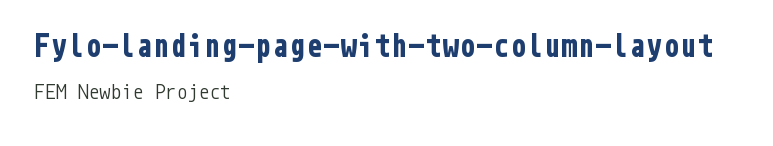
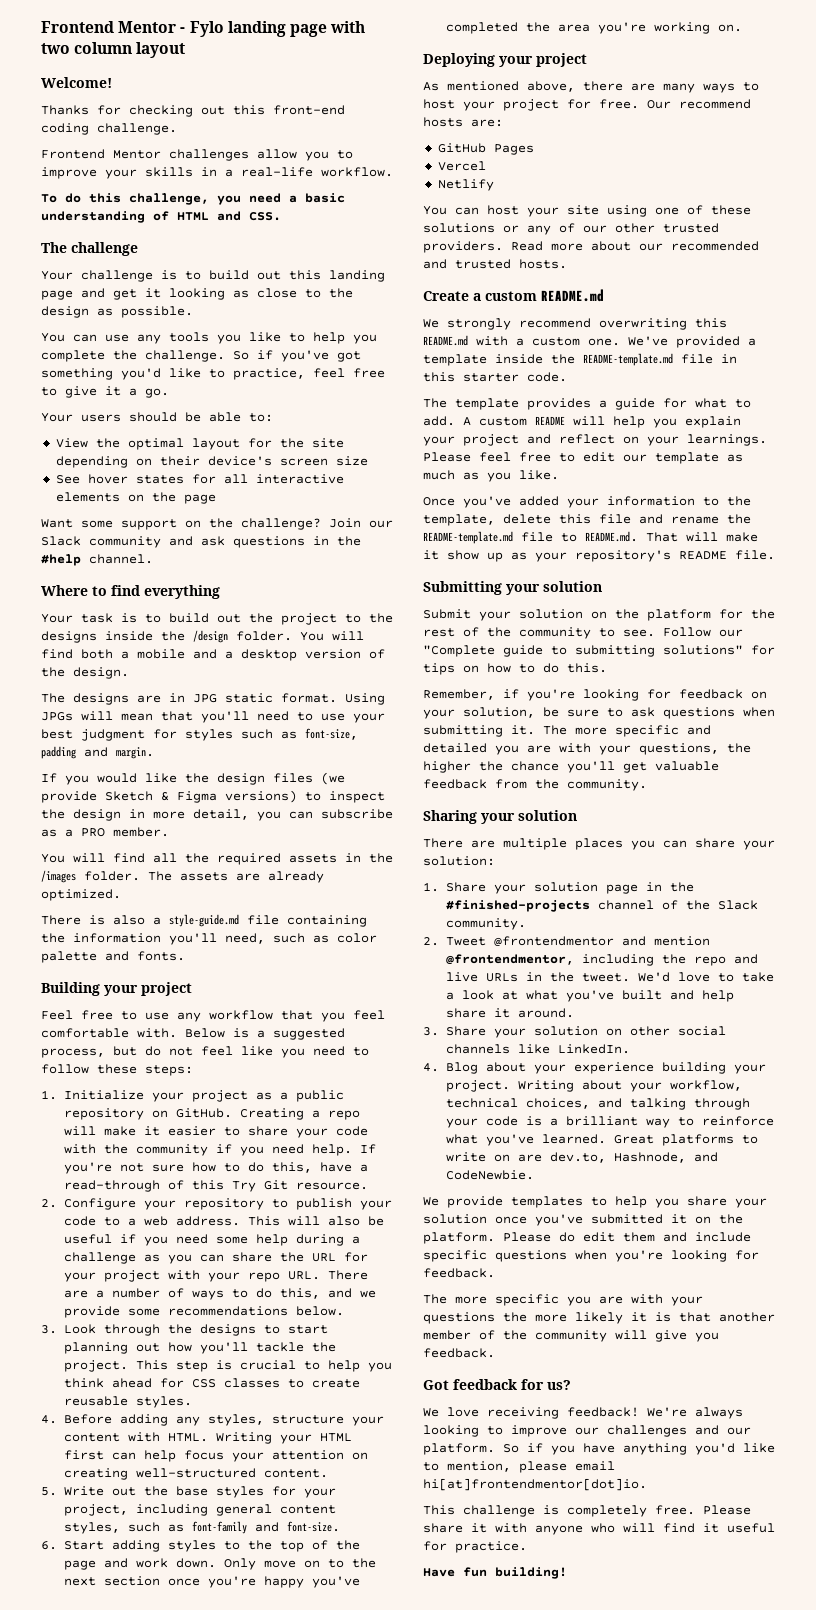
- Fylo-landing-page-with-two-column-layout
- FEM Newbie Project
+ Frontend Mentor - Fylo landing page with two column layout
+ Welcome!
+ Thanks for checking out this front-end coding challenge.
+ Frontend Mentor challenges allow you to improve your skills in a real-life workflow.
+ To do this challenge, you need a basic understanding of HTML and CSS.
+ The challenge
+ Your challenge is to build out this landing page and get it looking as close to the design as possible.
+ You can use any tools you like to help you complete the challenge. So if you've got something you'd like to practice, feel free to give it a go.
+ Your users should be able to:
+ View the optimal layout for the site depending on their device's screen size
+ See hover states for all interactive elements on the page
+ Want some support on the challenge? Join our Slack community and ask questions in the #help channel.
+ Where to find everything
+ Your task is to build out the project to the designs inside the /design folder. You will find both a mobile and a desktop version of the design.
+ The designs are in JPG static format. Using JPGs will mean that you'll need to use your best judgment for styles such as font-size, padding and margin.
+ If you would like the design files (we provide Sketch & Figma versions) to inspect the design in more detail, you can subscribe as a PRO member.
+ You will find all the required assets in the /images folder. The assets are already optimized.
+ There is also a style-guide.md file containing the information you'll need, such as color palette and fonts.
+ Building your project
+ Feel free to use any workflow that you feel comfortable with. Below is a suggested process, but do not feel like you need to follow these steps:
+ 1. Initialize your project as a public repository on GitHub. Creating a repo will make it easier to share your code with the community if you need help. If you're not sure how to do this, have a read-through of this Try Git resource.
+ 2. Configure your repository to publish your code to a web address. This will also be useful if you need some help during a challenge as you can share the URL for your project with your repo URL. There are a number of ways to do this, and we provide some recommendations below.
+ 3. Look through the designs to start planning out how you'll tackle the project. This step is crucial to help you think ahead for CSS classes to create reusable styles.
+ 4. Before adding any styles, structure your content with HTML. Writing your HTML first can help focus your attention on creating well-structured content.
+ 5. Write out the base styles for your project, including general content styles, such as font-family and font-size.
+ 6. Start adding styles to the top of the page and work down. Only move on to the next section once you're happy you've completed the area you're working on.
+ Deploying your project
+ As mentioned above, there are many ways to host your project for free. Our recommend hosts are:
+ GitHub Pages
+ Vercel
+ Netlify
+ You can host your site using one of these solutions or any of our other trusted providers. Read more about our recommended and trusted hosts.
+ Create a custom README.md
+ We strongly recommend overwriting this README.md with a custom one. We've provided a template inside the README-template.md file in this starter code.
+ The template provides a guide for what to add. A custom README will help you explain your project and reflect on your learnings. Please feel free to edit our template as much as you like.
+ Once you've added your information to the template, delete this file and rename the README-template.md file to README.md. That will make it show up as your repository's README file.
+ Submitting your solution
+ Submit your solution on the platform for the rest of the community to see. Follow our "Complete guide to submitting solutions" for tips on how to do this.
+ Remember, if you're looking for feedback on your solution, be sure to ask questions when submitting it. The more specific and detailed you are with your questions, the higher the chance you'll get valuable feedback from the community.
+ Sharing your solution
+ There are multiple places you can share your solution:
+ 1. Share your solution page in the #finished-projects channel of the Slack community.
+ 2. Tweet @frontendmentor and mention @frontendmentor, including the repo and live URLs in the tweet. We'd love to take a look at what you've built and help share it around.
+ 3. Share your solution on other social channels like LinkedIn.
+ 4. Blog about your experience building your project. Writing about your workflow, technical choices, and talking through your code is a brilliant way to reinforce what you've learned. Great platforms to write on are dev.to, Hashnode, and CodeNewbie.
+ We provide templates to help you share your solution once you've submitted it on the platform. Please do edit them and include specific questions when you're looking for feedback.
+ The more specific you are with your questions the more likely it is that another member of the community will give you feedback.
+ Got feedback for us?
+ We love receiving feedback! We're always looking to improve our challenges and our platform. So if you have anything you'd like to mention, please email hi[at]frontendmentor[dot]io.
+ This challenge is completely free. Please share it with anyone who will find it useful for practice.
+ Have fun building!

